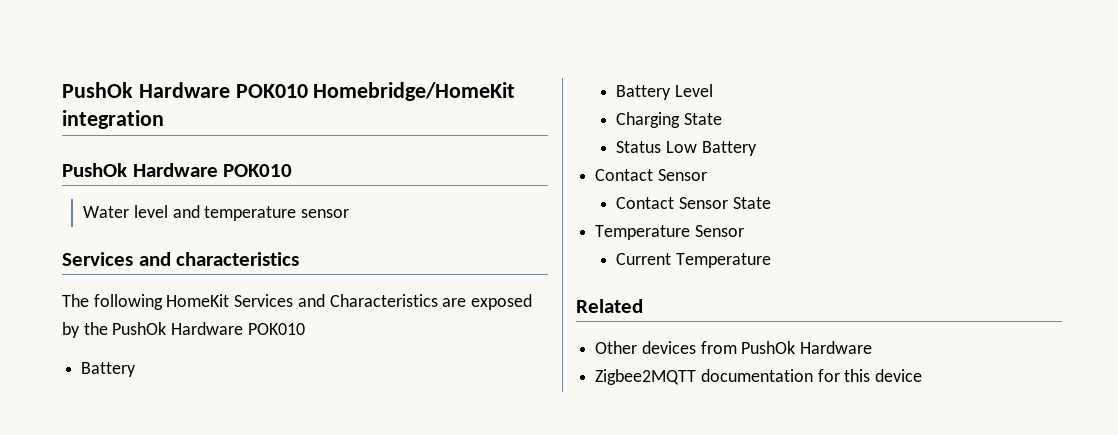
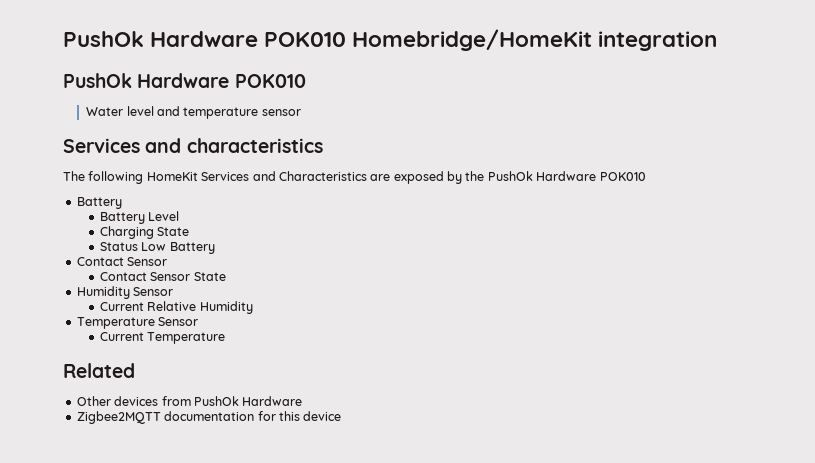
+ Humidity Sensor
+ Current Relative Humidity

